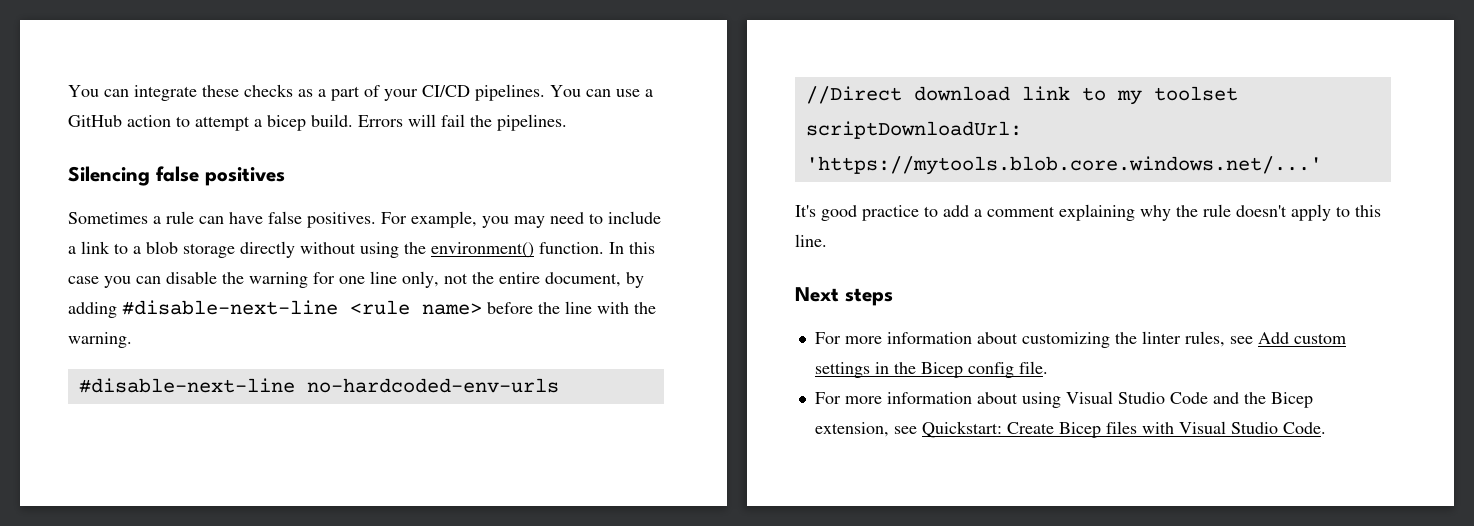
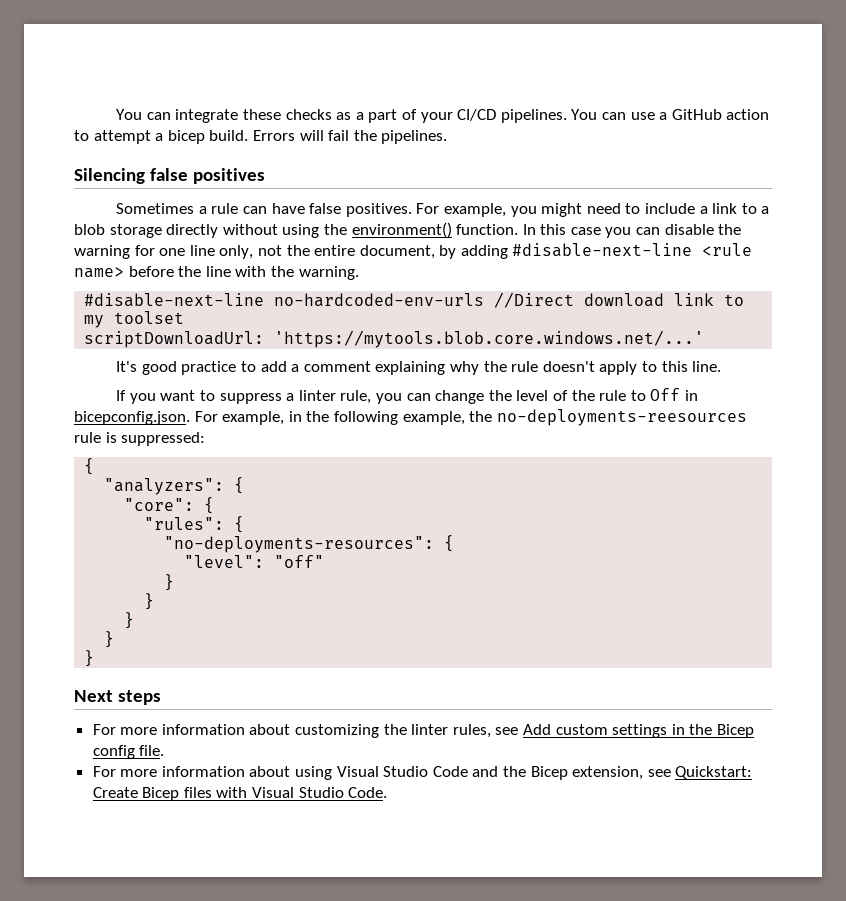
- For example, you may need to include a link to a blob storage directly without using the environment() function.
+ For example, you might need to include a link to a blob storage directly without using the environment() function.
+ If you want to suppress a linter rule, you can change the level of the rule to Off in bicepconfig.json. For example, in the following example, the no-deployments-reesources rule is suppressed:
+ {
+ "analyzers": {
+ "core": {
+ "rules": {
+ "no-deployments-resources": {
+ "level": "off"
+ }
+ }
+ }
+ }
+ }

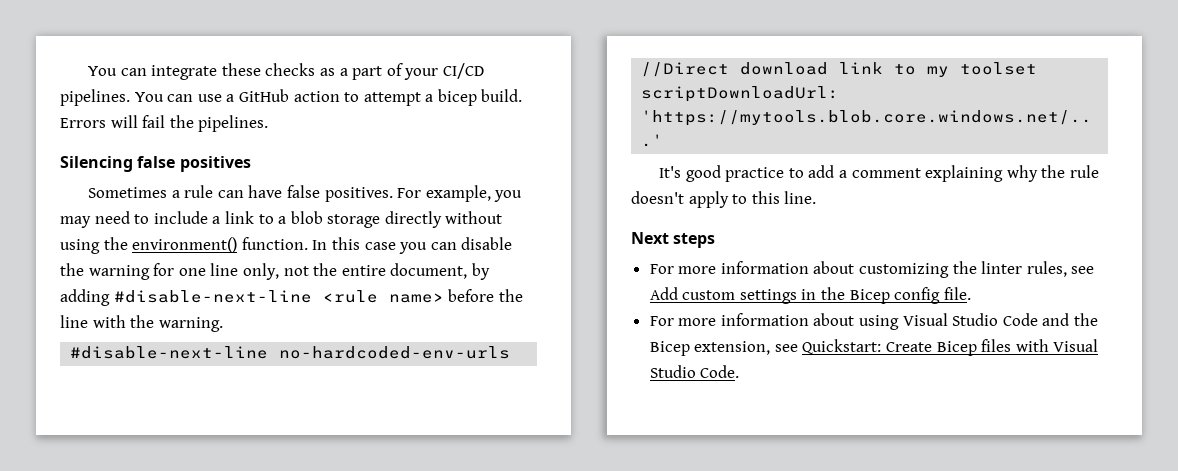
- For example, you might need to include a link to a blob storage directly without using the environment() function.
+ For example, you may need to include a link to a blob storage directly without using the environment() function.
- If you want to suppress a linter rule, you can change the level of the rule to Off in bicepconfig.json. For example, in the following example, the no-deployments-reesources rule is suppressed:
- {
- "analyzers": {
- "core": {
- "rules": {
- "no-deployments-resources": {
- "level": "off"
- }
- }
- }
- }
- }

